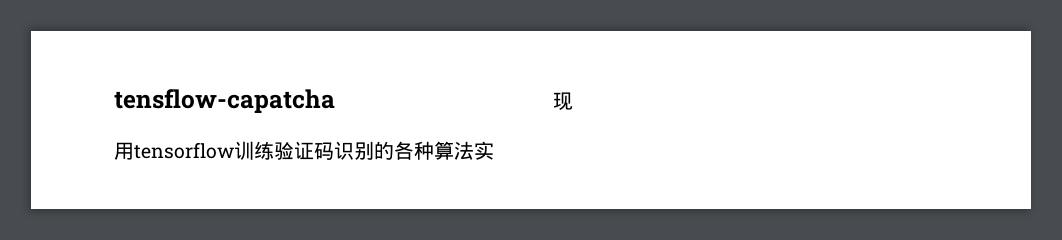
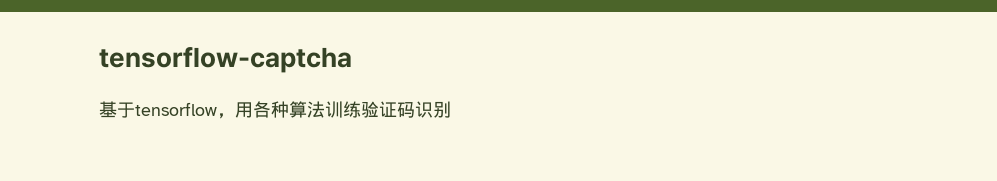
- tensflow-capatcha
- 用tensorflow训练验证码识别的各种算法实现
+ tensorflow-captcha
+ 基于tensorflow，用各种算法训练验证码识别

